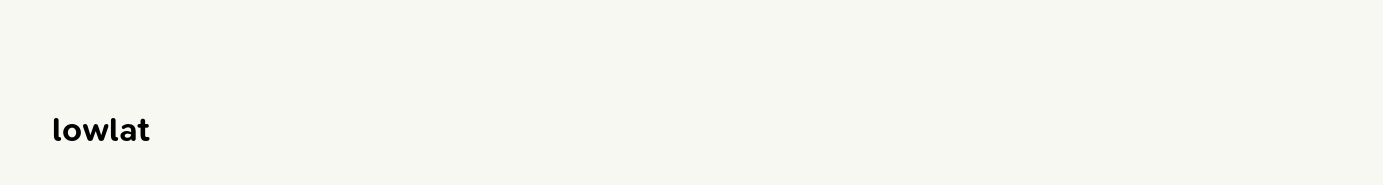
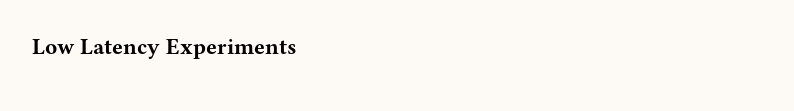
- lowlat
+ Low Latency Experiments

